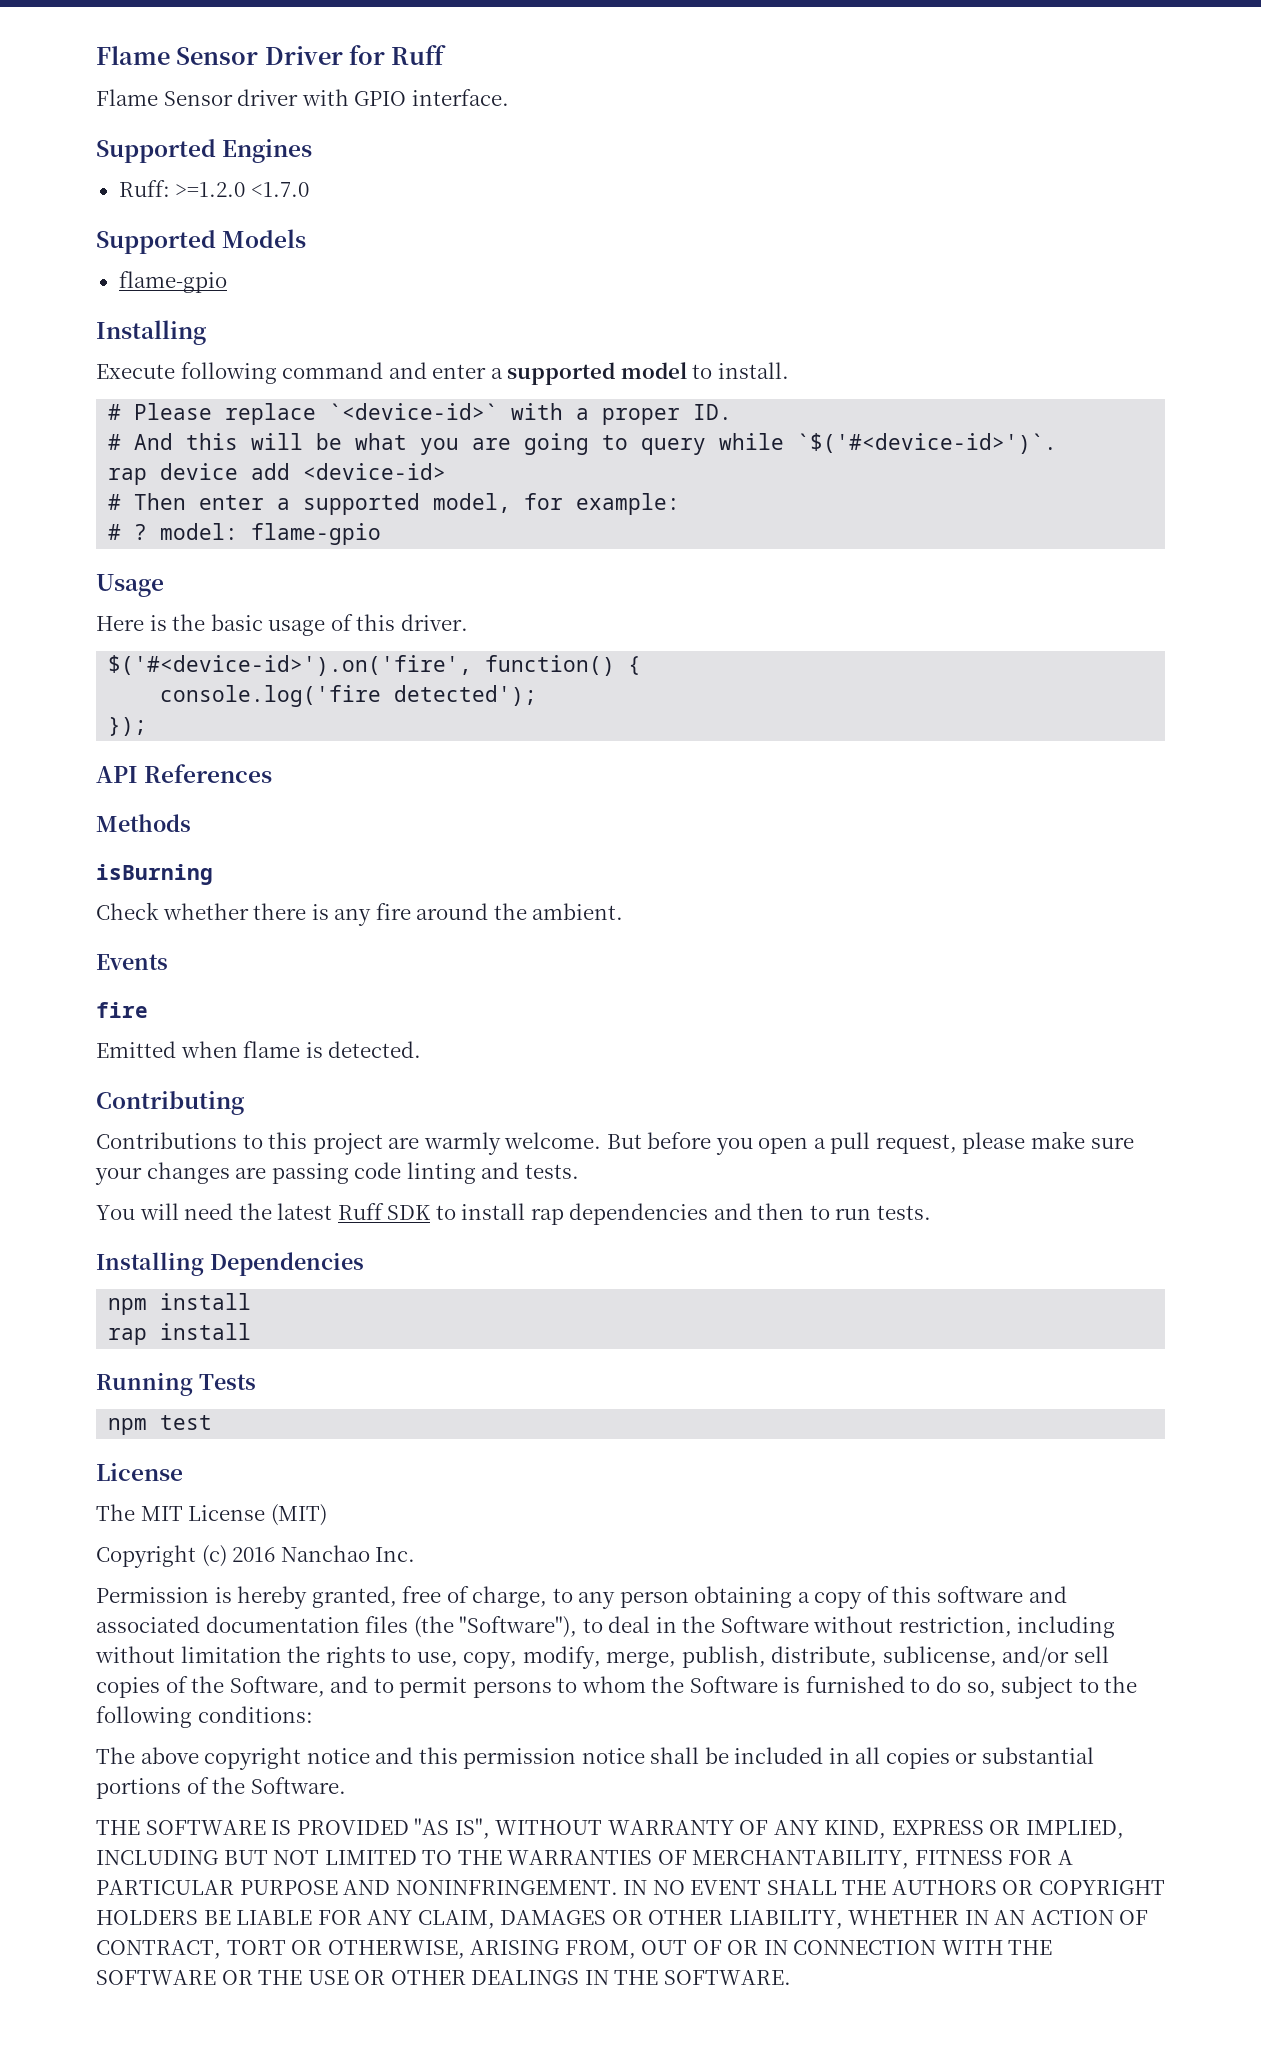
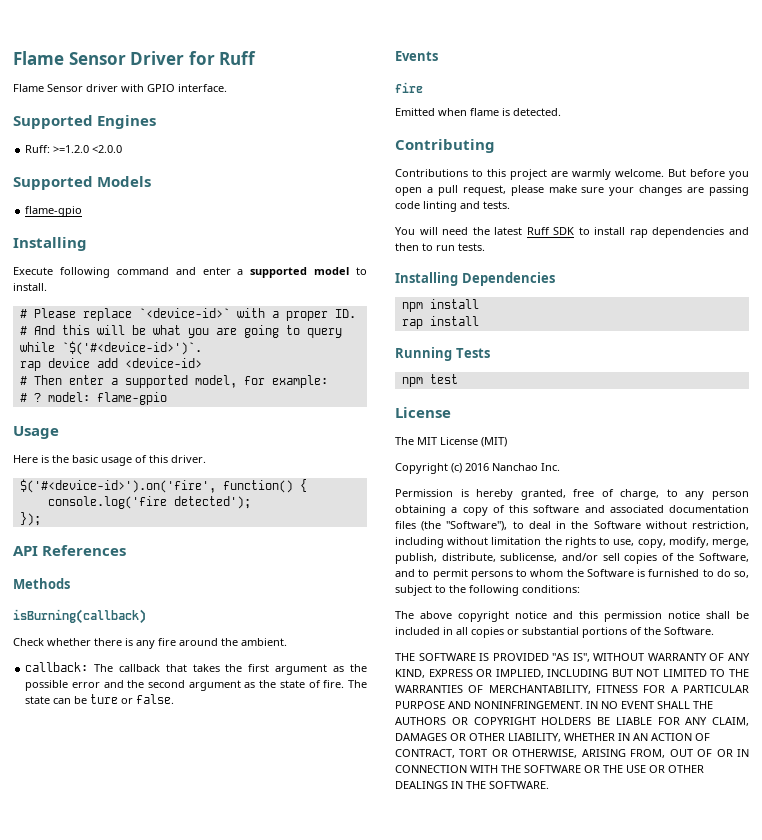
- Ruff: >=1.2.0 <1.7.0
+ Ruff: >=1.2.0 <2.0.0
- isBurning
+ isBurning(callback)
+ callback: The callback that takes the first argument as the possible error and the second argument as the state of fire. The state can be ture or false.

